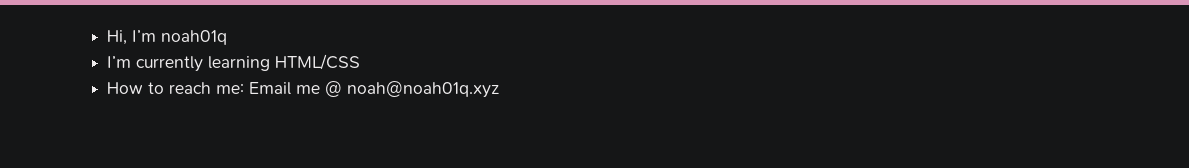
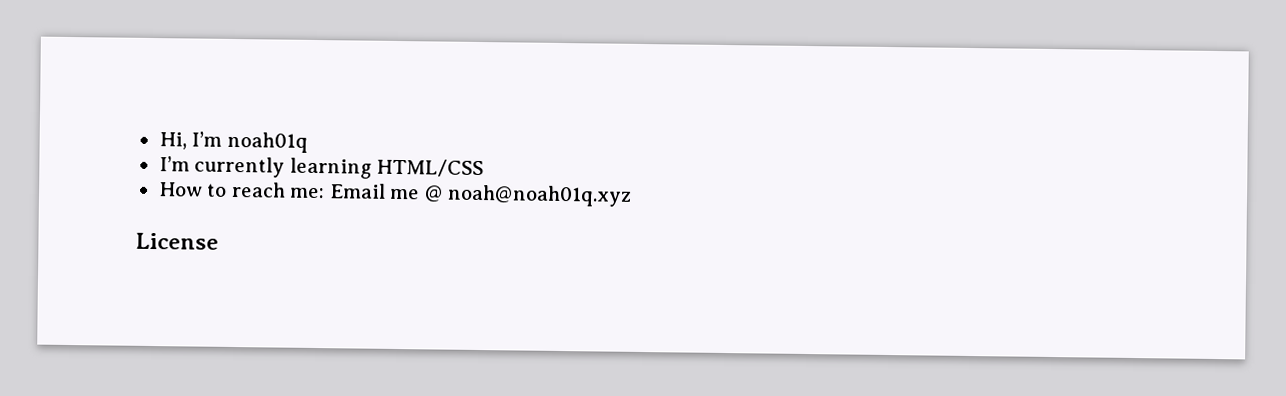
+ License

